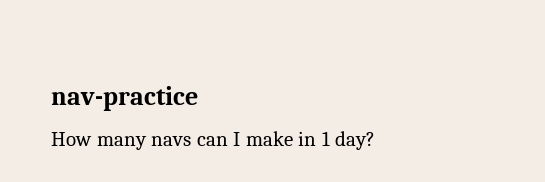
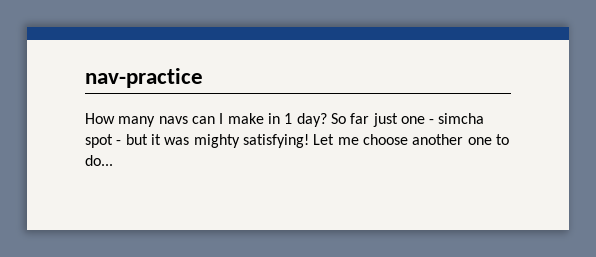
+ So far just one - simcha spot - but it was mighty satisfying! Let me choose another one to do...

